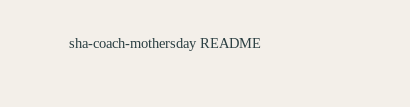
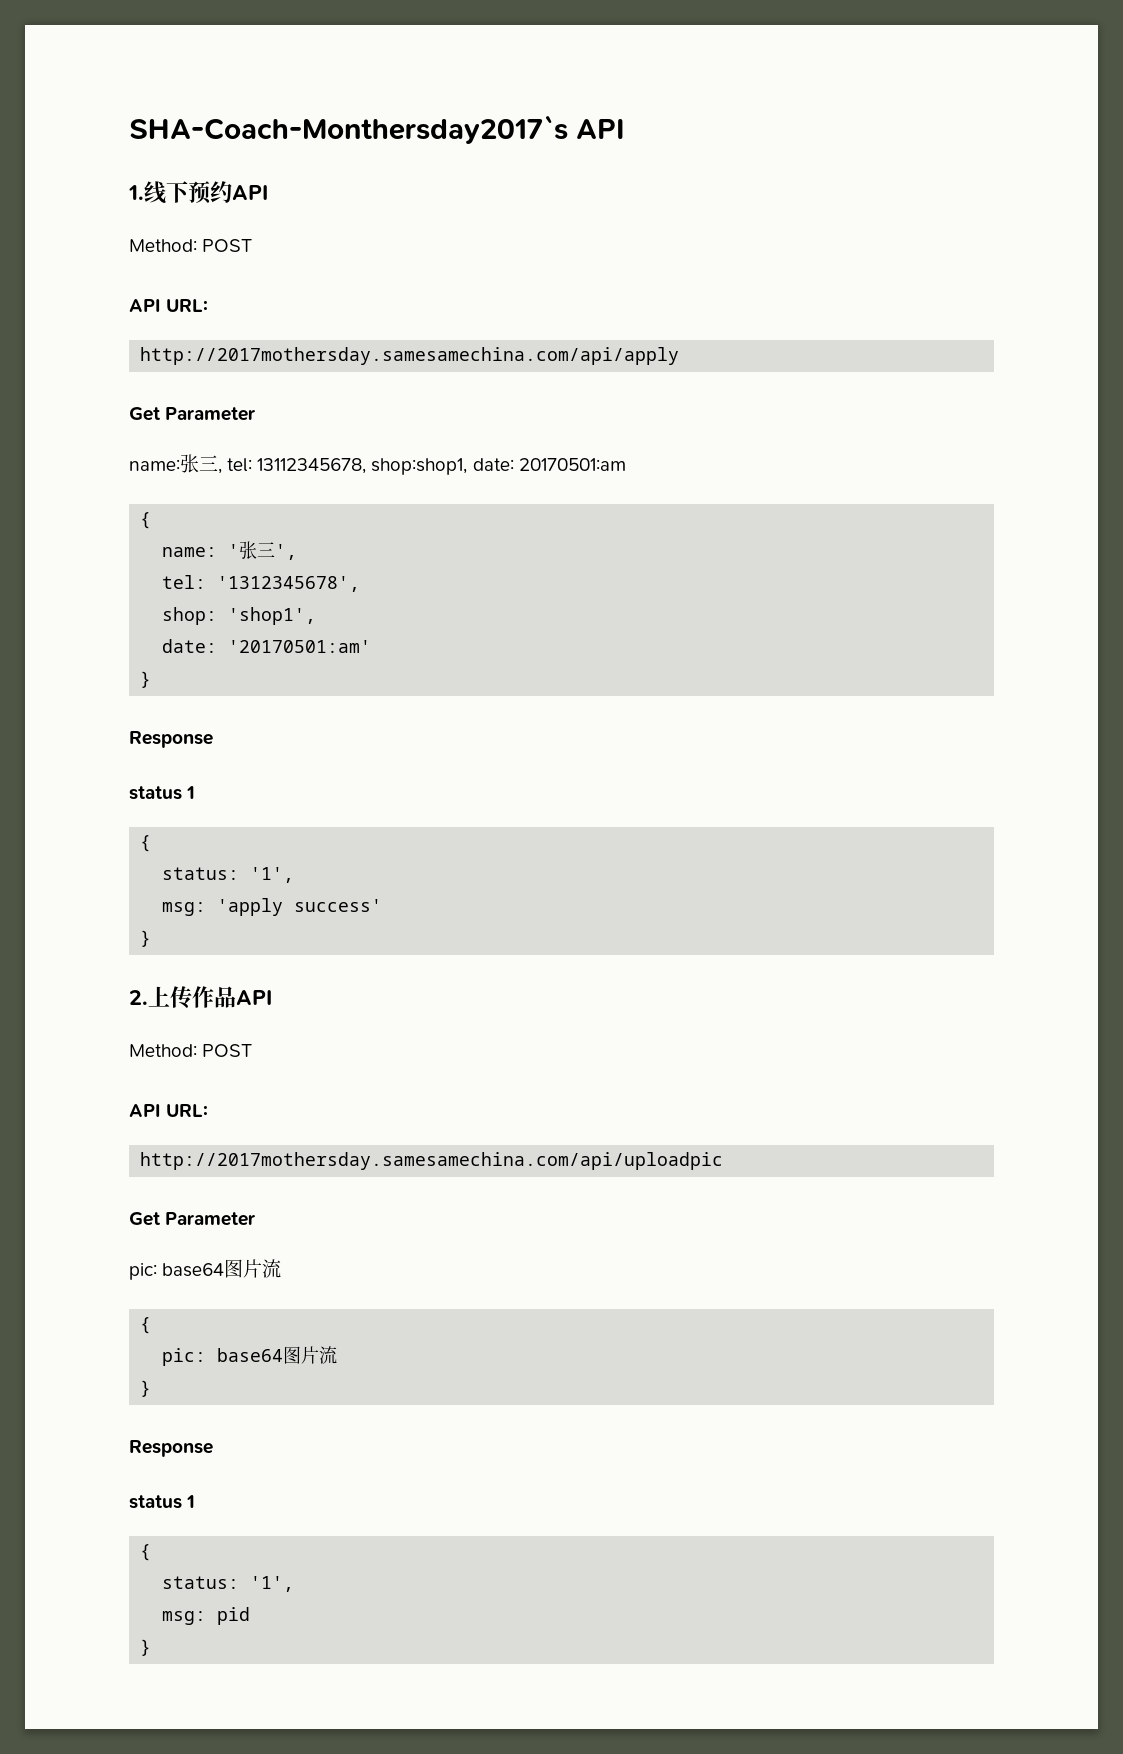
- sha-coach-mothersday README
+ SHA-Coach-Monthersday2017`s API
+ 1.线下预约API
+ Method: POST
+ API URL:
+ http://2017mothersday.samesamechina.com/api/apply
+ Get Parameter
+ name:张三, tel: 13112345678, shop:shop1, date: 20170501:am
+ {
+ name: '张三',
+ tel: '1312345678',
+ shop: 'shop1',
+ date: '20170501:am'
+ }
+ Response
+ status 1
+ {
+ status: '1',
+ msg: 'apply success'
+ }
+ 2.上传作品API
+ Method: POST
+ API URL:
+ http://2017mothersday.samesamechina.com/api/uploadpic
+ Get Parameter
+ pic: base64图片流
+ {
+ pic: base64图片流
+ }
+ Response
+ status 1
+ {
+ status: '1',
+ msg: pid
+ }

